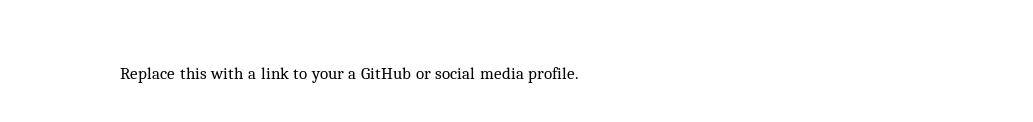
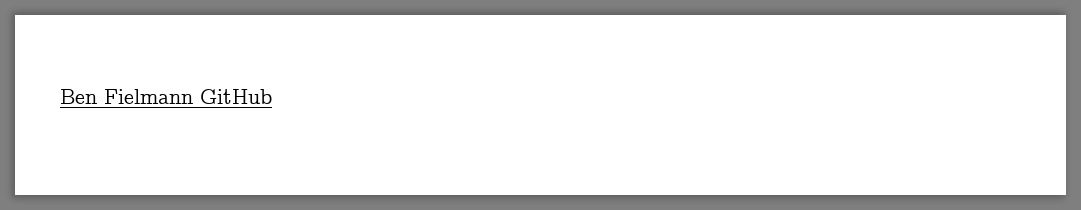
- Replace this with a link to your a GitHub or social media profile.
+ Ben Fielmann GitHub

